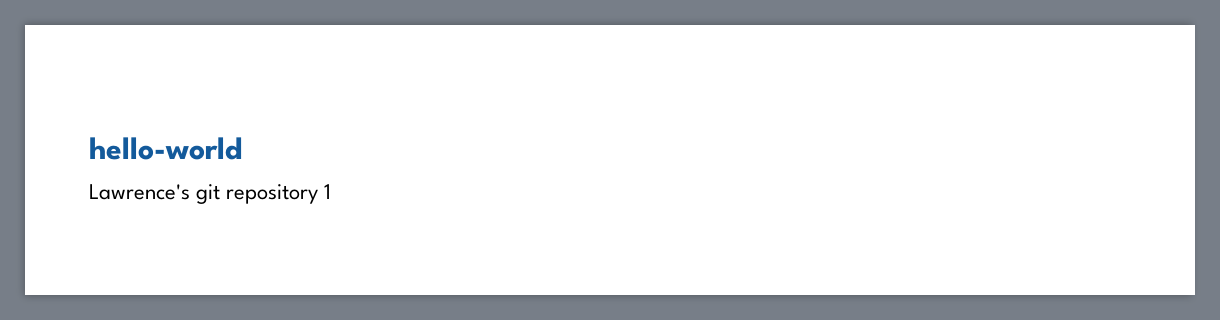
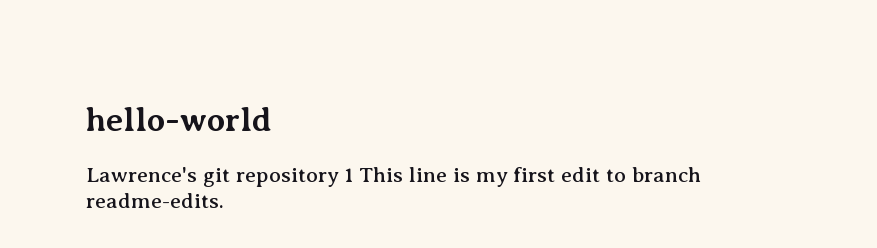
- Lawrence's git repository 1
+ Lawrence's git repository 1 This line is my first edit to branch readme-edits.

